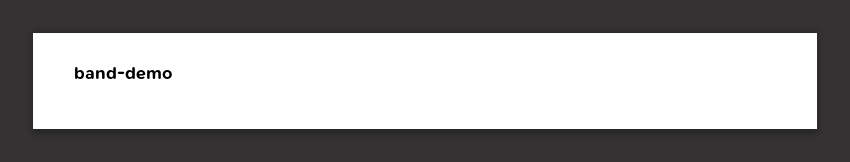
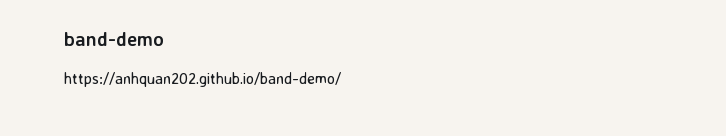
+ https://anhquan202.github.io/band-demo/

